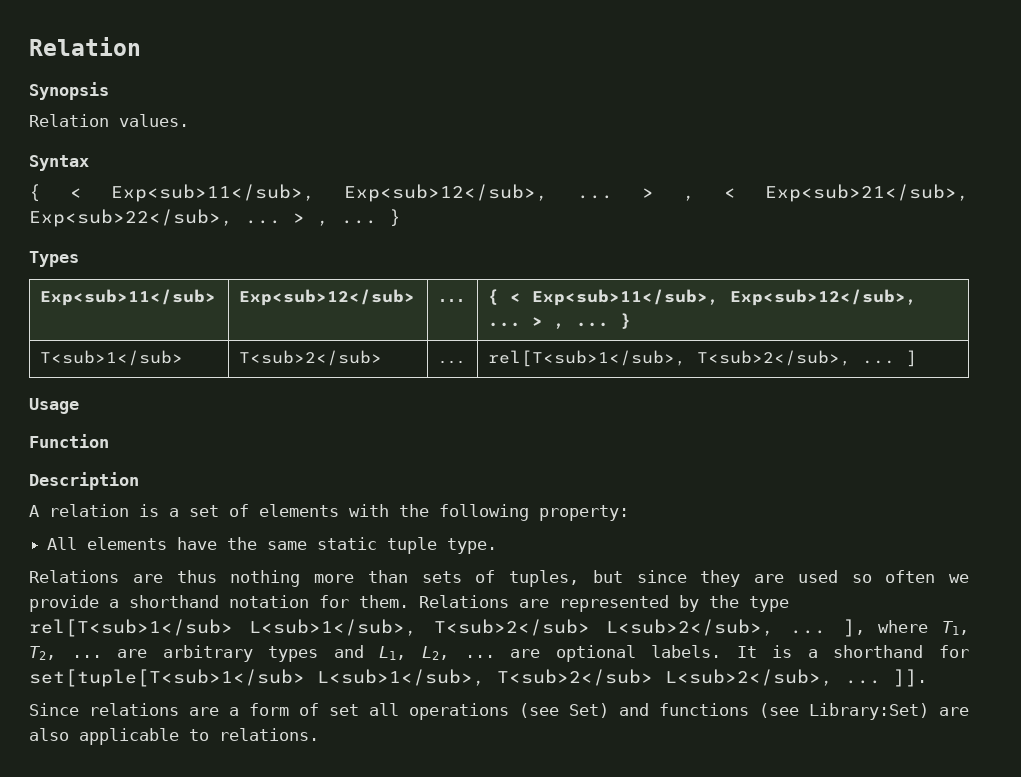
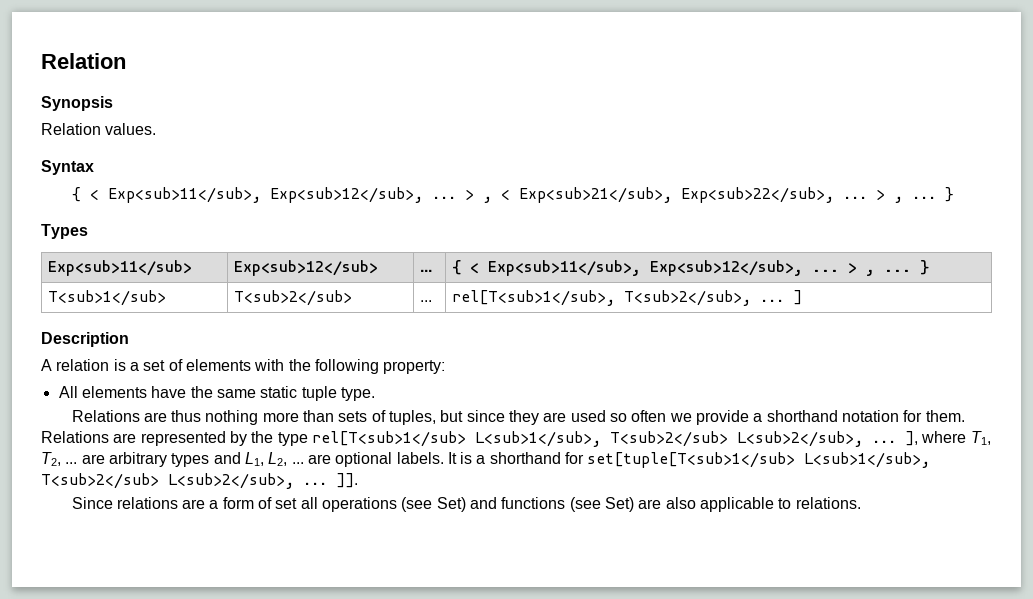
- Usage
- Function
- Since relations are a form of set all operations (see Set) and functions (see Library:Set) are also applicable to relations.
+ Since relations are a form of set all operations (see Set) and functions (see Set) are also applicable to relations.

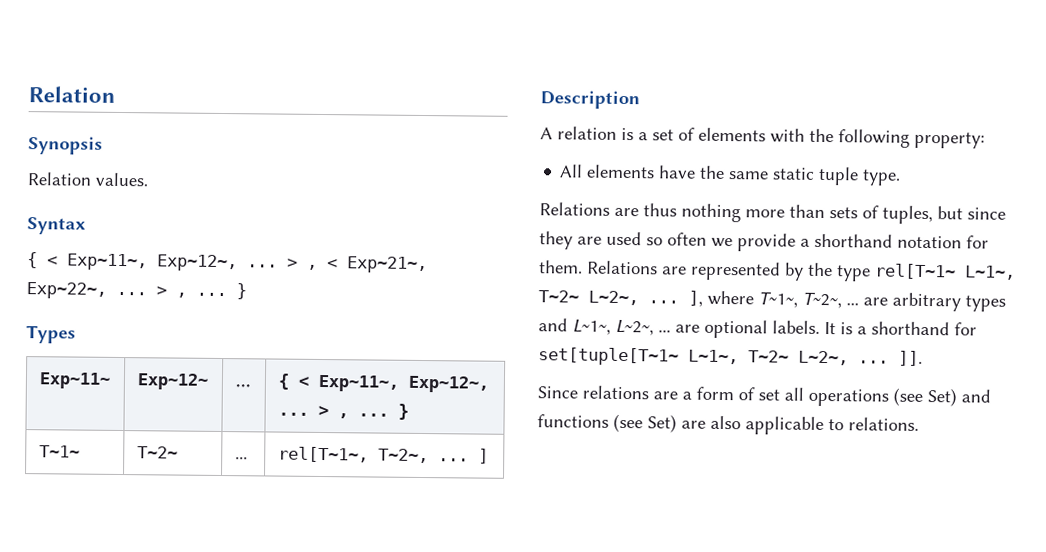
  Syntax
- { < Exp<sub>11</sub>, Exp<sub>12</sub>, ...
+ { < Exp~11~, Exp~12~, ...
- > , < Exp<sub>21</sub>, Exp<sub>22</sub>, ...
+ > , < Exp~21~, Exp~22~, ...
- Exp<sub>11</sub> | Exp<sub>12</sub> | ... | { < Exp<sub>11</sub>, Exp<sub>12</sub>, ... > , ... }
- T<sub>1</sub> | T<sub>2</sub> | ... | rel[T<sub>1</sub>, T<sub>2</sub>, ... ]
+ Exp~11~ | Exp~12~ | ... | { < Exp~11~, Exp~12~, ... > , ... }
+ T~1~ | T~2~ | ... | rel[T~1~, T~2~, ... ]
- Relations are represented by the type rel[T<sub>1</sub> L<sub>1</sub>, T<sub>2</sub> L<sub>2</sub>, ... ], where T1, T2, ... are arbitrary types and L1, L2, ... are optional labels.
+ Relations are represented by the type rel[T~1~ L~1~, T~2~ L~2~, ... ], where T~1~, T~2~, ... are arbitrary types and L~1~, L~2~, ... are optional labels.
- It is a shorthand for set[tuple[T<sub>1</sub> L<sub>1</sub>, T<sub>2</sub> L<sub>2</sub>, ... ]].
+ It is a shorthand for set[tuple[T~1~ L~1~, T~2~ L~2~, ... ]].

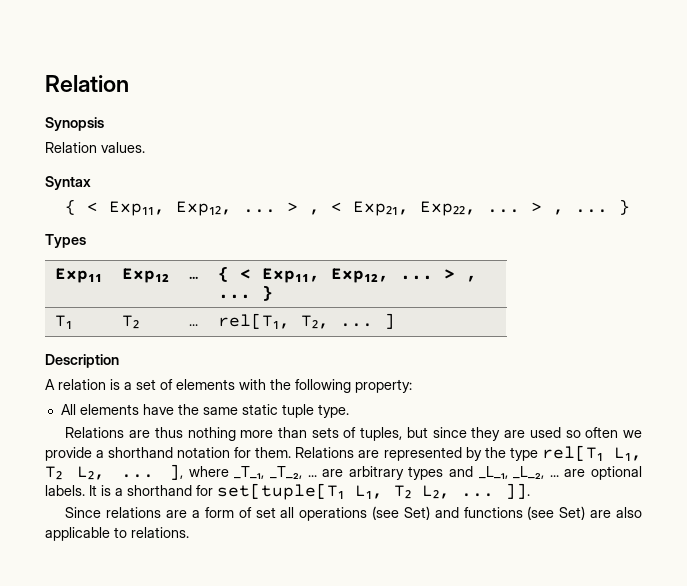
  Syntax
- { < Exp~11~, Exp~12~, ...
+ { < Exp₁₁, Exp₁₂, ...
- > , < Exp~21~, Exp~22~, ...
+ > , < Exp₂₁, Exp₂₂, ...
- Exp~11~ | Exp~12~ | ... | { < Exp~11~, Exp~12~, ... > , ... }
- T~1~ | T~2~ | ... | rel[T~1~, T~2~, ... ]
+ Exp₁₁ | Exp₁₂ | ... | { < Exp₁₁, Exp₁₂, ... > , ... }
+ T₁ | T₂ | ... | rel[T₁, T₂, ... ]
- Relations are represented by the type rel[T~1~ L~1~, T~2~ L~2~, ... ], where T~1~, T~2~, ... are arbitrary types and L~1~, L~2~, ... are optional labels.
+ Relations are represented by the type rel[T₁ L₁, T₂ L₂, ... ], where _T_₁, _T_₂, ... are arbitrary types and _L_₁, _L_₂, ... are optional labels.
- It is a shorthand for set[tuple[T~1~ L~1~, T~2~ L~2~, ... ]].
+ It is a shorthand for set[tuple[T₁ L₁, T₂ L₂, ... ]].

